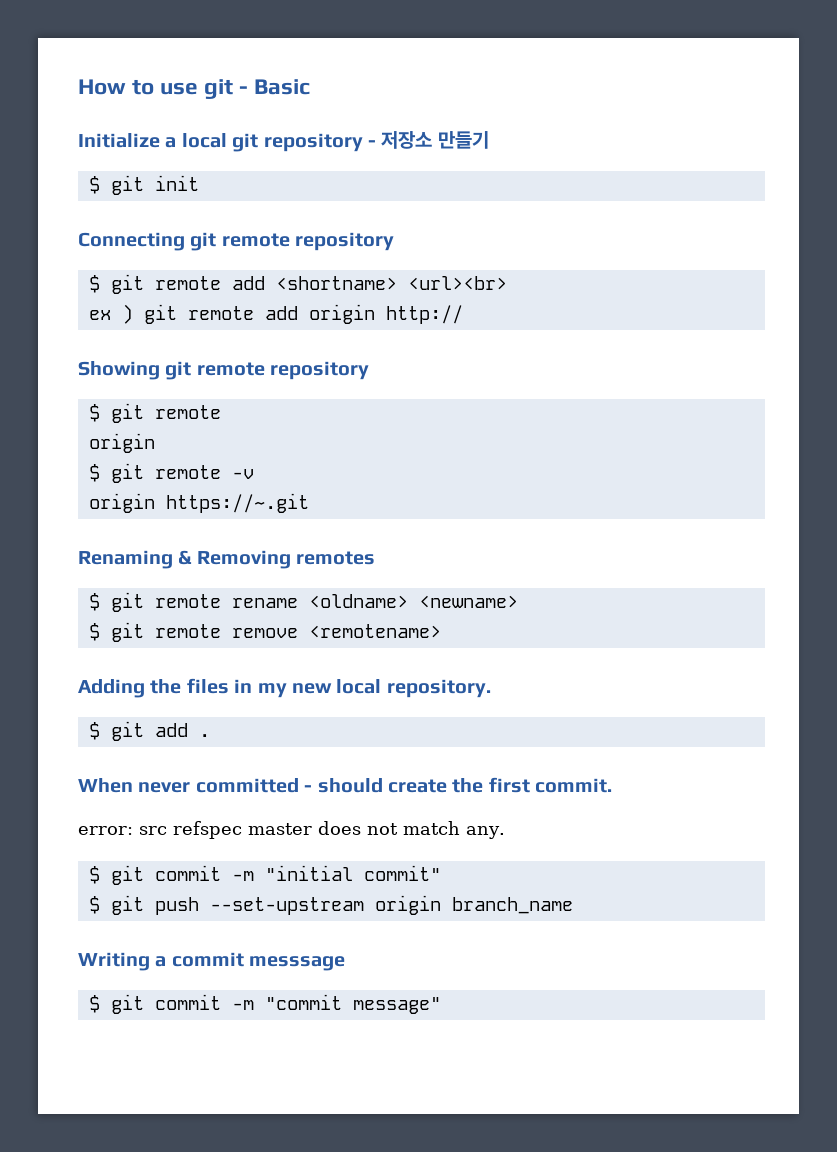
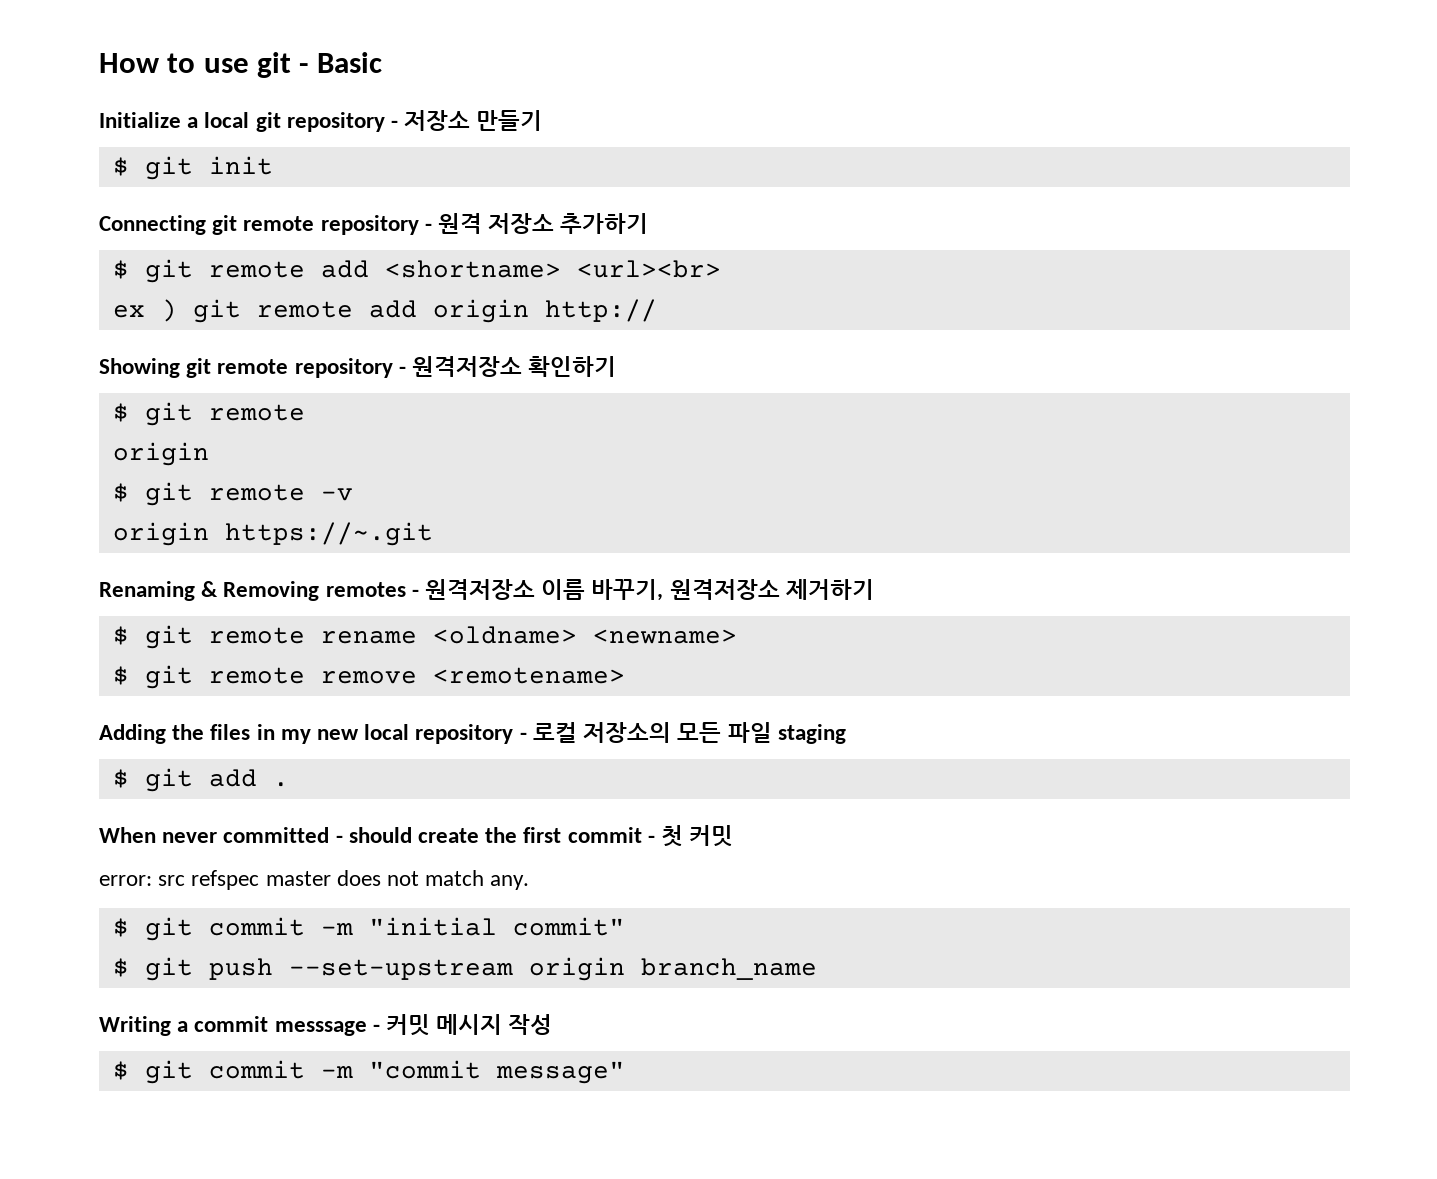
- Connecting git remote repository
+ Connecting git remote repository - 원격 저장소 추가하기
- Showing git remote repository
+ Showing git remote repository - 원격저장소 확인하기
- Renaming & Removing remotes
+ Renaming & Removing remotes - 원격저장소 이름 바꾸기, 원격저장소 제거하기
- Adding the files in my new local repository.
+ Adding the files in my new local repository - 로컬 저장소의 모든 파일 staging
- When never committed - should create the first commit.
+ When never committed - should create the first commit - 첫 커밋
- Writing a commit messsage
+ Writing a commit messsage - 커밋 메시지 작성

